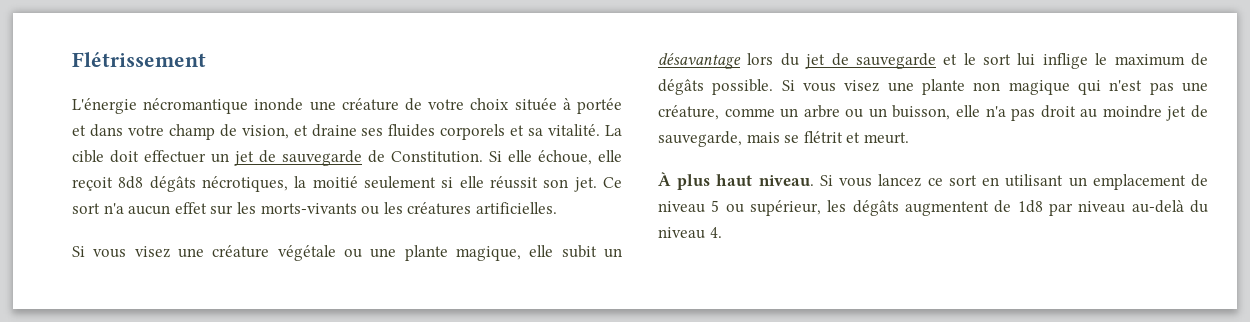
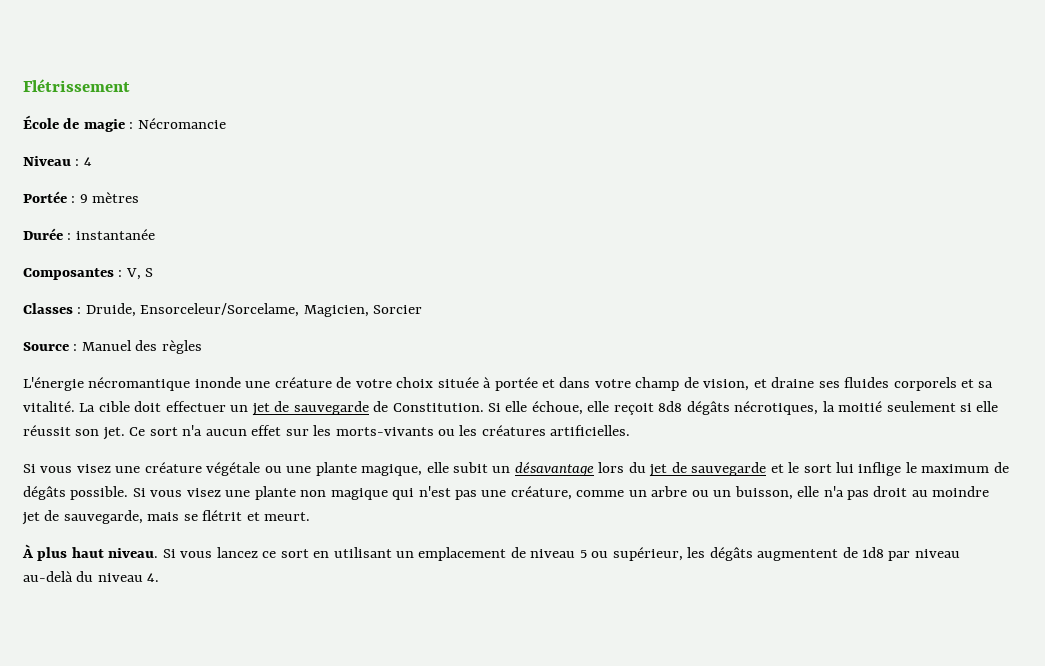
+ École de magie : Nécromancie
+ Niveau : 4
+ Portée : 9 mètres
+ Durée : instantanée
+ Composantes : V, S
+ Classes : Druide, Ensorceleur/Sorcelame, Magicien, Sorcier
+ Source : Manuel des règles

